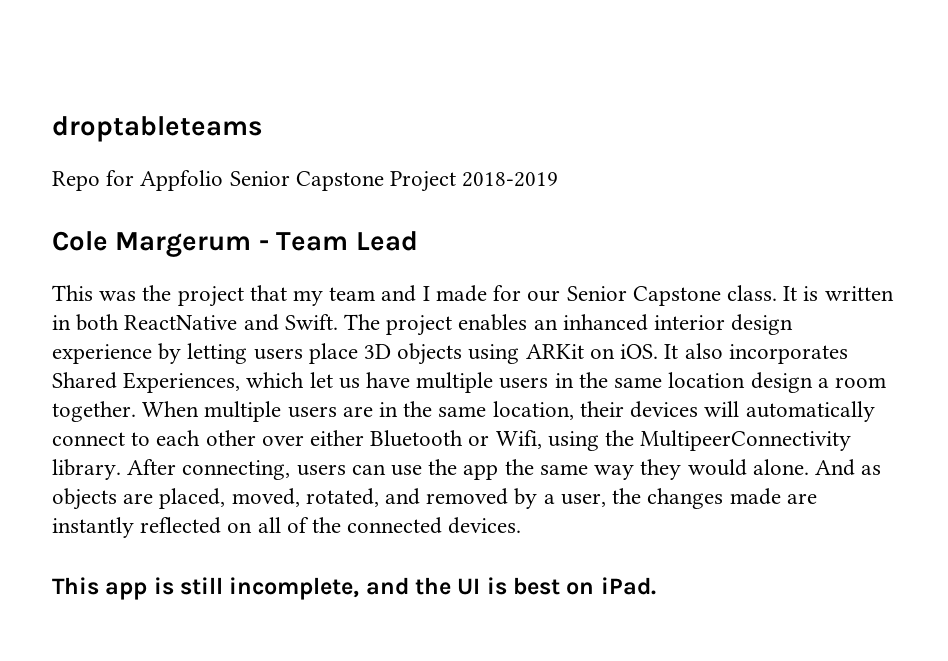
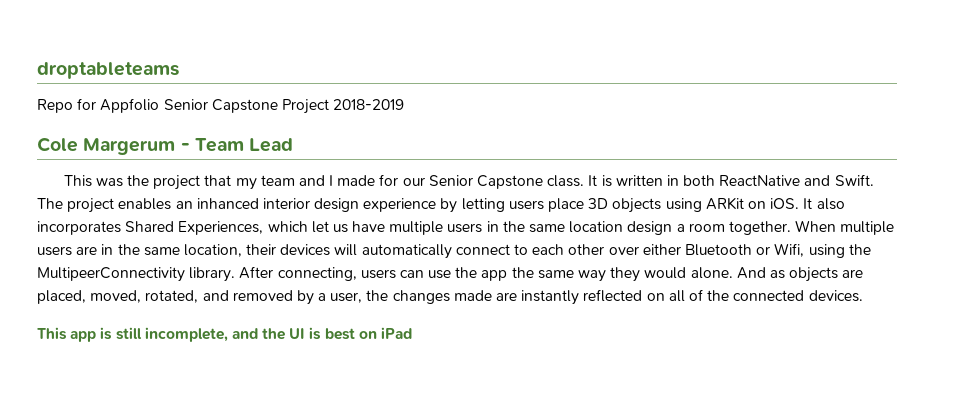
- This app is still incomplete, and the UI is best on iPad.
+ This app is still incomplete, and the UI is best on iPad

